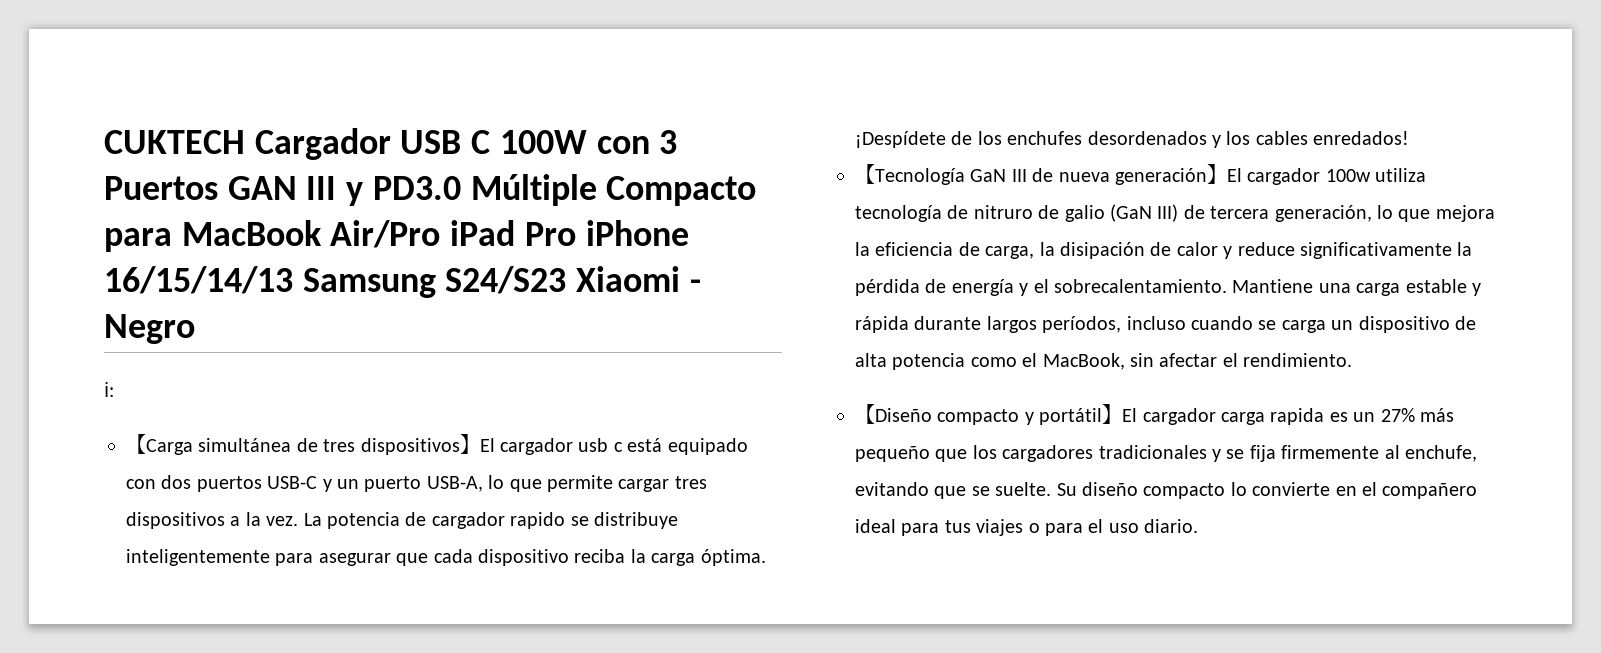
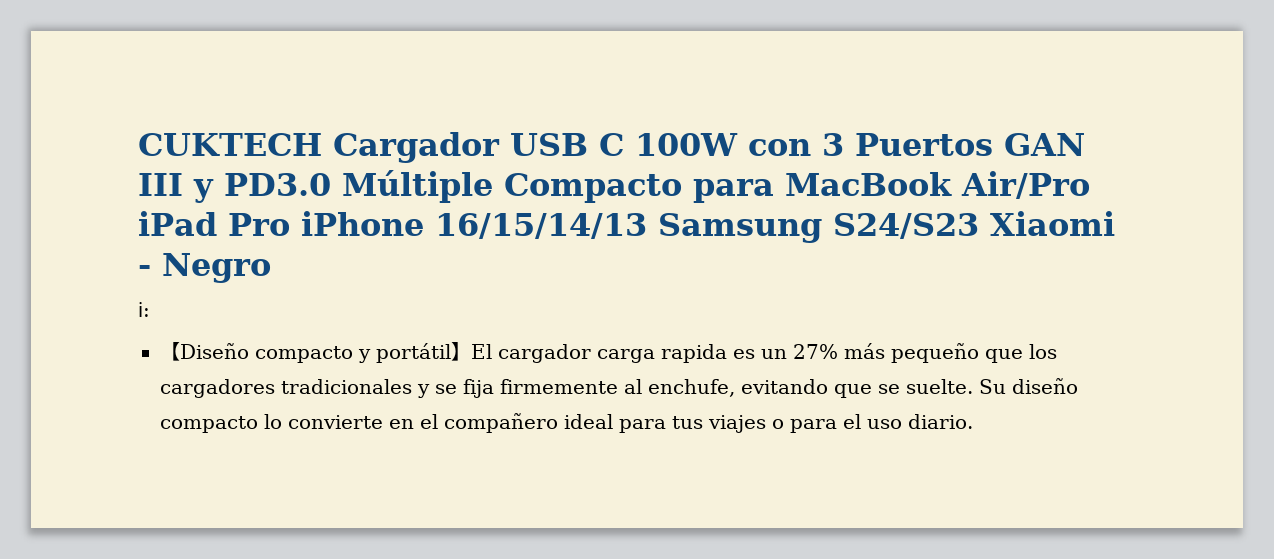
- 【Carga simultánea de tres dispositivos】El cargador usb c está equipado con dos puertos USB-C y un puerto USB-A, lo que permite cargar tres dispositivos a la vez. La potencia de cargador rapido se distribuye inteligentemente para asegurar que cada dispositivo reciba la carga óptima. ¡Despídete de los enchufes desordenados y los cables enredados!
- 【Tecnología GaN III de nueva generación】El cargador 100w utiliza tecnología de nitruro de galio (GaN III) de tercera generación, lo que mejora la eficiencia de carga, la disipación de calor y reduce significativamente la pérdida de energía y el sobrecalentamiento. Mantiene una carga estable y rápida durante largos períodos, incluso cuando se carga un dispositivo de alta potencia como el MacBook, sin afectar el rendimiento.

